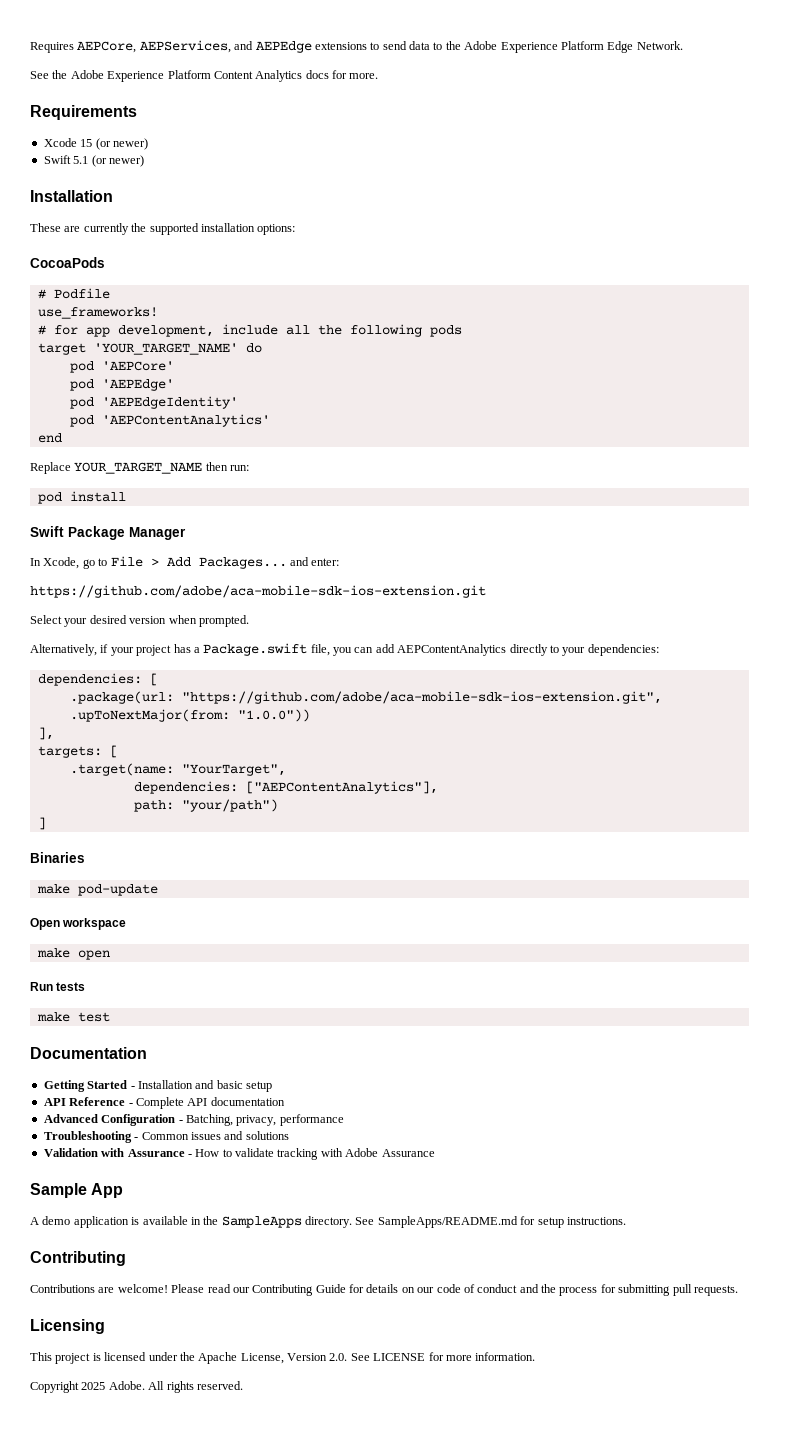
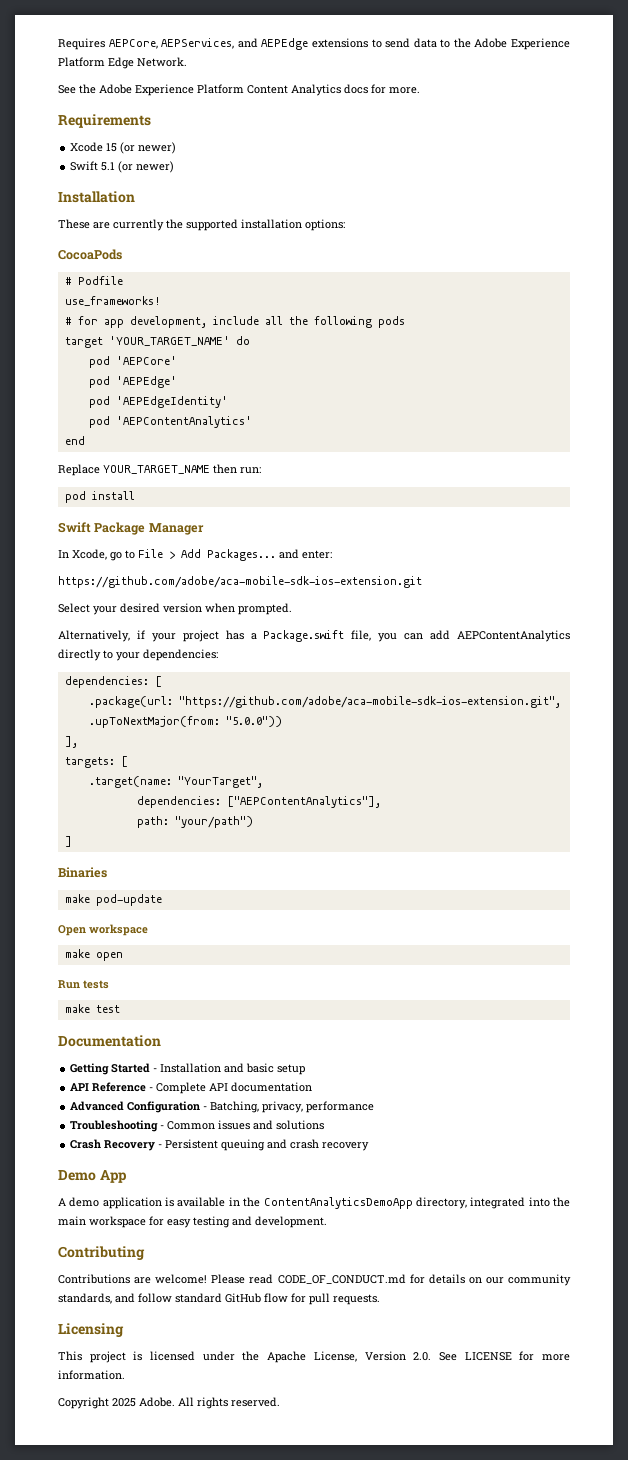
- .package(url: "https://github.com/adobe/aca-mobile-sdk-ios-extension.git", .upToNextMajor(from: "1.0.0"))
+ .package(url: "https://github.com/adobe/aca-mobile-sdk-ios-extension.git", .upToNextMajor(from: "5.0.0"))
- Validation with Assurance - How to validate tracking with Adobe Assurance
- Sample App
+ Crash Recovery - Persistent queuing and crash recovery
+ Demo App
- A demo application is available in the SampleApps directory. See SampleApps/README.md for setup instructions.
+ A demo application is available in the ContentAnalyticsDemoApp directory, integrated into the main workspace for easy testing and development.
- Please read our Contributing Guide for details on our code of conduct and the process for submitting pull requests.
+ Please read CODE_OF_CONDUCT.md for details on our community standards, and follow standard GitHub flow for pull requests.

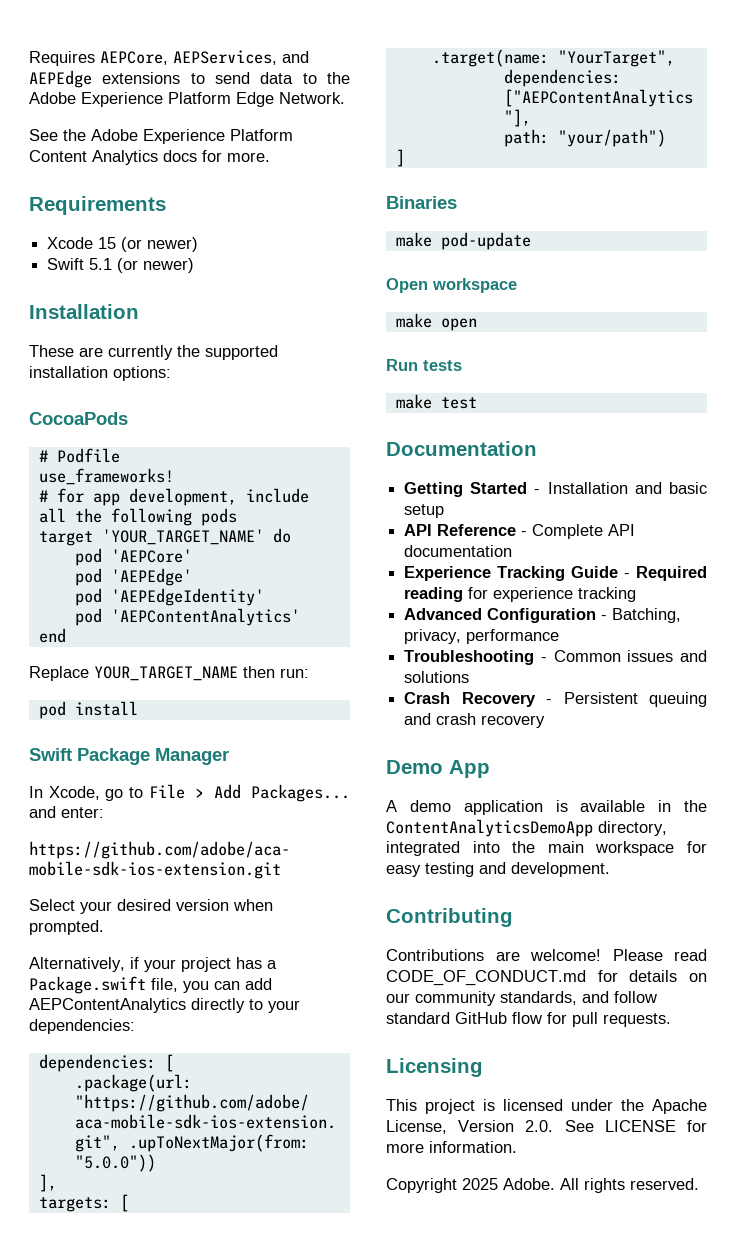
+ Experience Tracking Guide - Required reading for experience tracking

